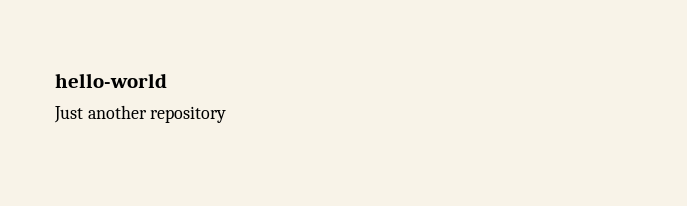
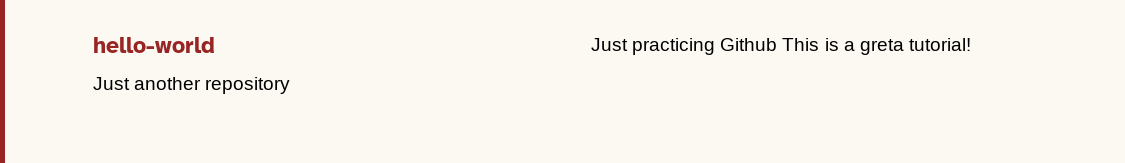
+ Just practicing Github This is a greta tutorial!

